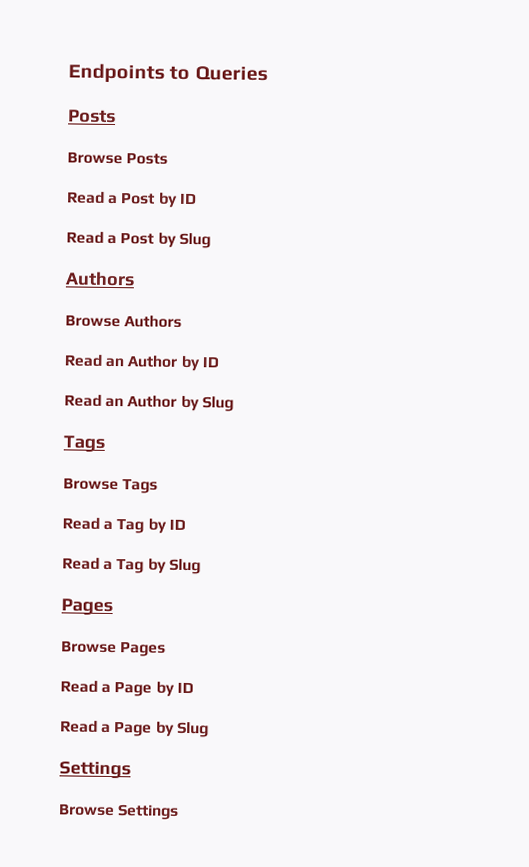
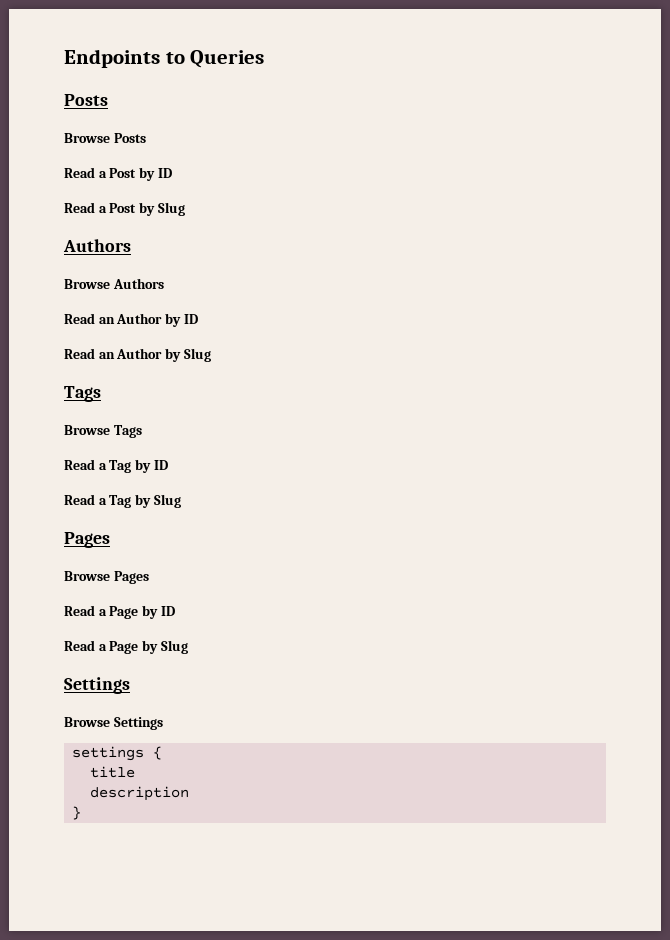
+ settings {
+ title
+ description
+ }

